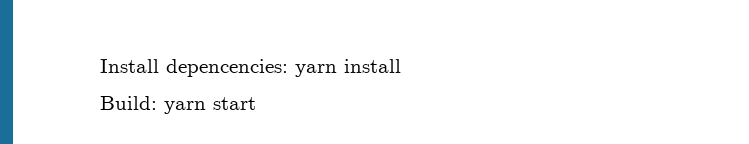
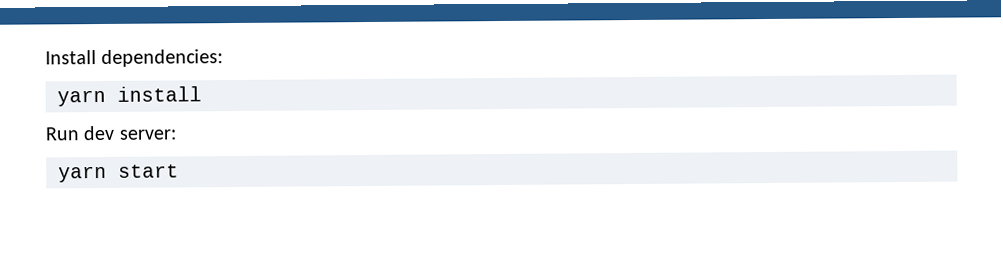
- Install depencencies: yarn install
+ Install dependencies:
+ yarn install
- Build: yarn start
+ Run dev server:
+ yarn start

